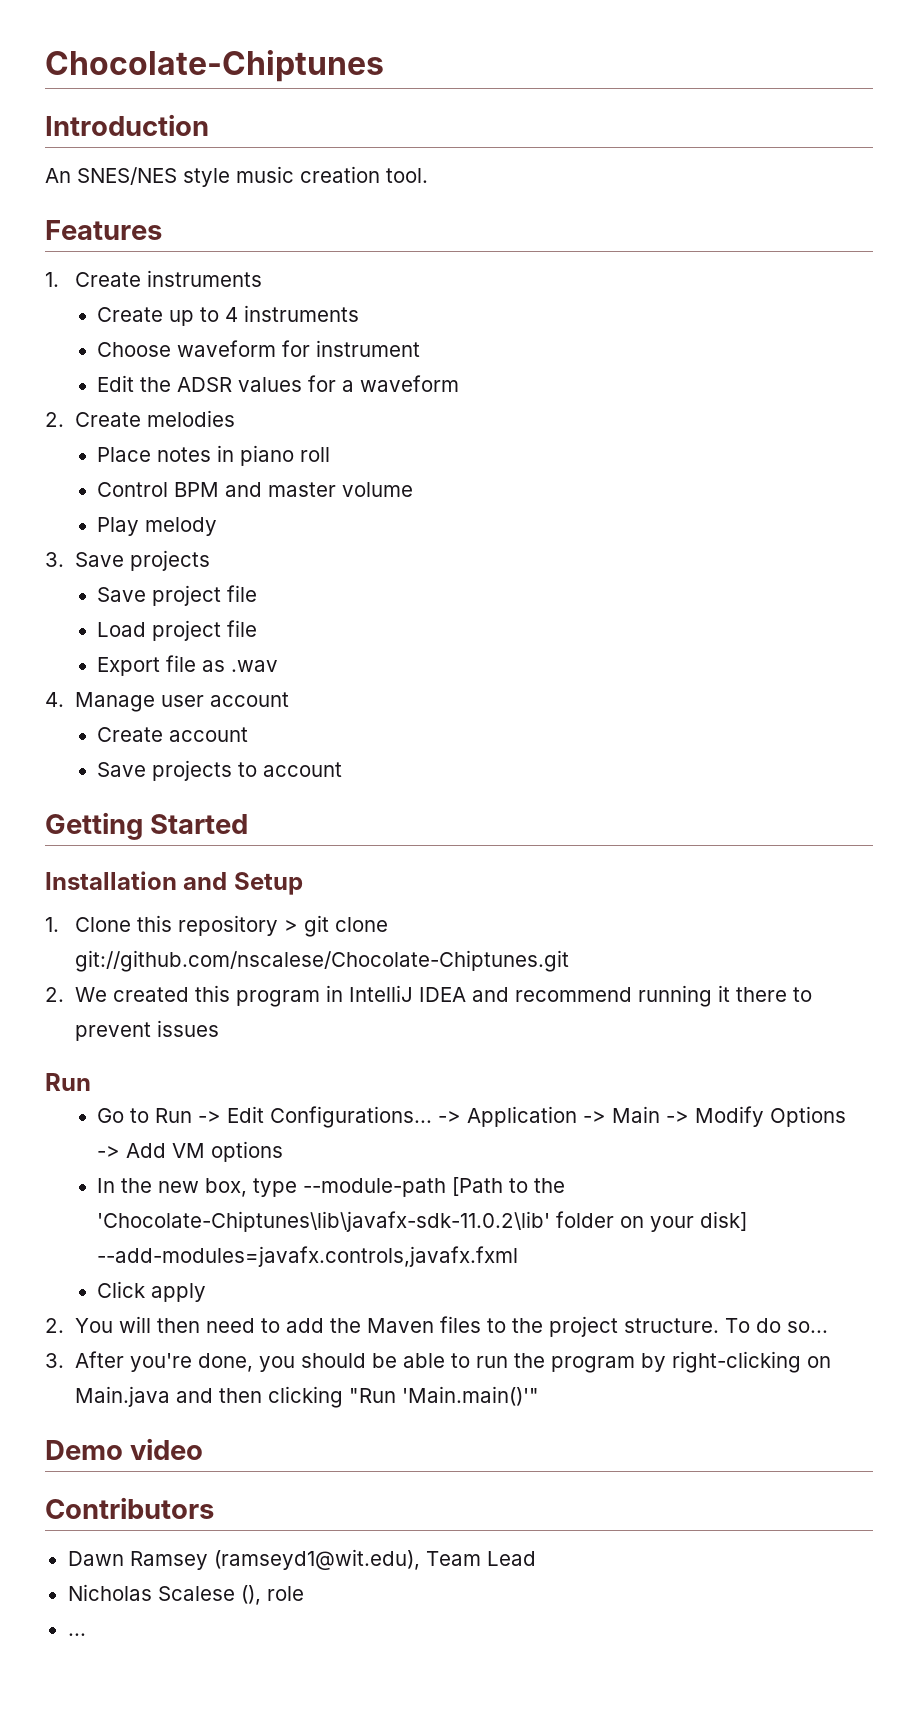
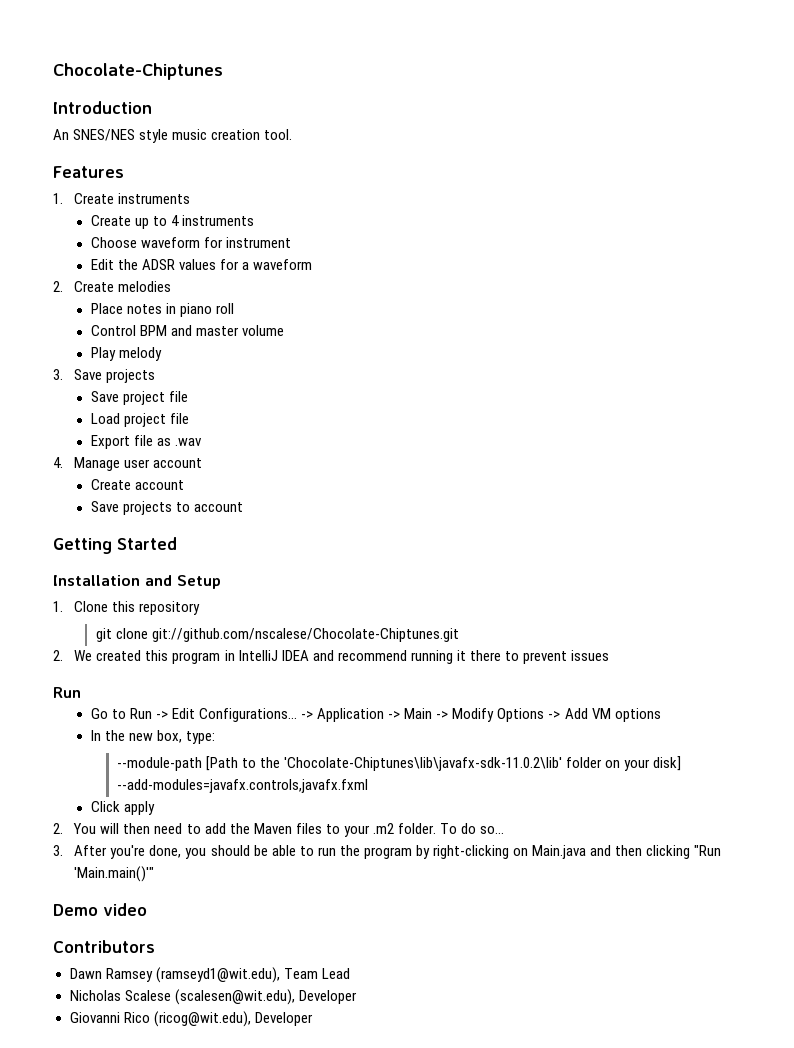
- 1. Clone this repository > git clone git://github.com/nscalese/Chocolate-Chiptunes.git
+ 1. Clone this repository
+ git clone git://github.com/nscalese/Chocolate-Chiptunes.git
- In the new box, type --module-path [Path to the 'Chocolate-Chiptunes\lib\javafx-sdk-11.0.2\lib' folder on your disk] --add-modules=javafx.controls,javafx.fxml
+ In the new box, type:
+ --module-path [Path to the 'Chocolate-Chiptunes\lib\javafx-sdk-11.0.2\lib' folder on your disk] --add-modules=javafx.controls,javafx.fxml
- 2. You will then need to add the Maven files to the project structure.
+ 2. You will then need to add the Maven files to your .m2 folder.
- Nicholas Scalese (), role
- ...
+ Nicholas Scalese (scalesen@wit.edu), Developer
+ Giovanni Rico (ricog@wit.edu), Developer

